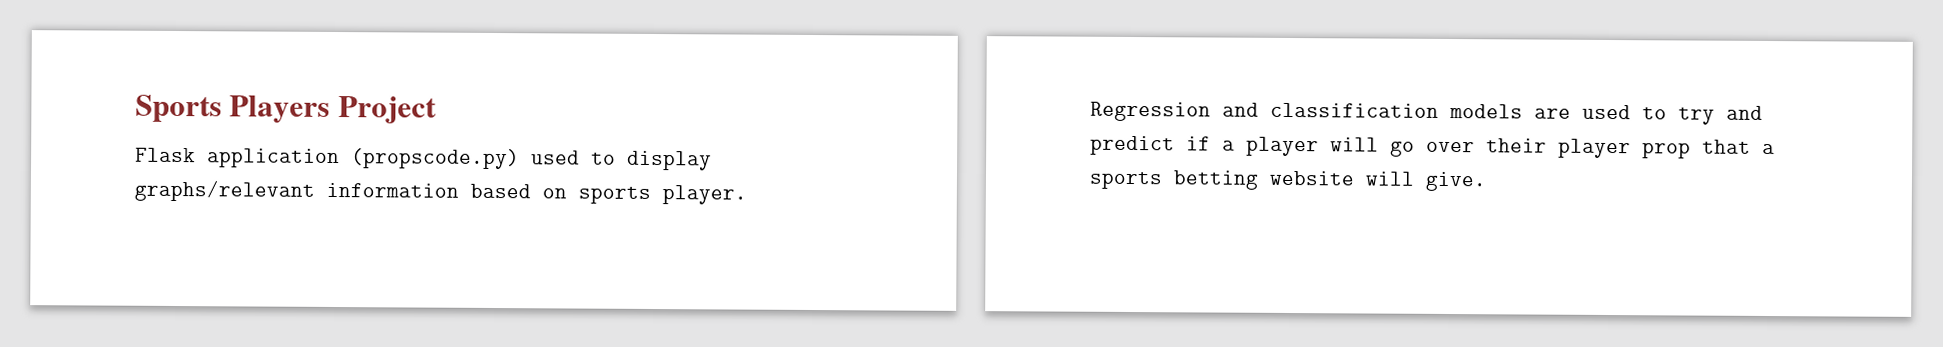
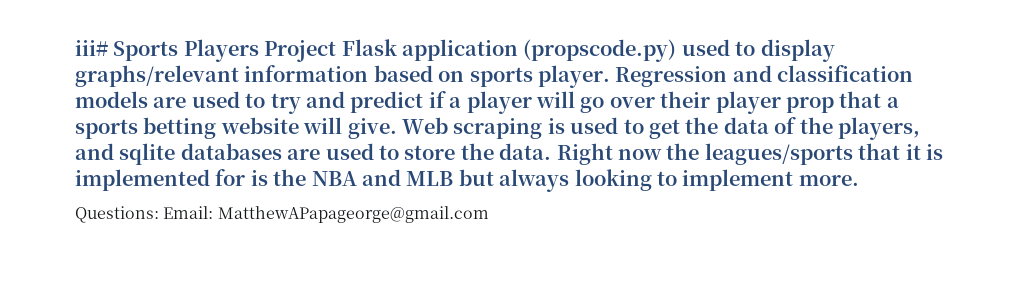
- Sports Players Project
- Flask application (propscode.py) used to display graphs/relevant information based on sports player.
+ iii# Sports Players Project Flask application (propscode.py) used to display graphs/relevant information based on sports player.
+ Web scraping is used to get the data of the players, and sqlite databases are used to store the data. Right now the leagues/sports that it is implemented for is the NBA and MLB but always looking to implement more.
+ Questions: Email: MatthewAPapageorge@gmail.com

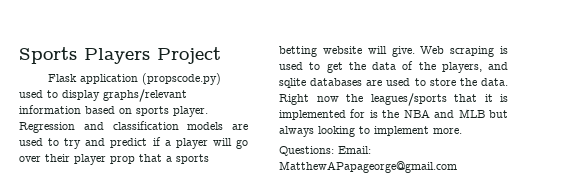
- iii# Sports Players Project Flask application (propscode.py) used to display graphs/relevant information based on sports player.
+ Sports Players Project
+ Flask application (propscode.py) used to display graphs/relevant information based on sports player.

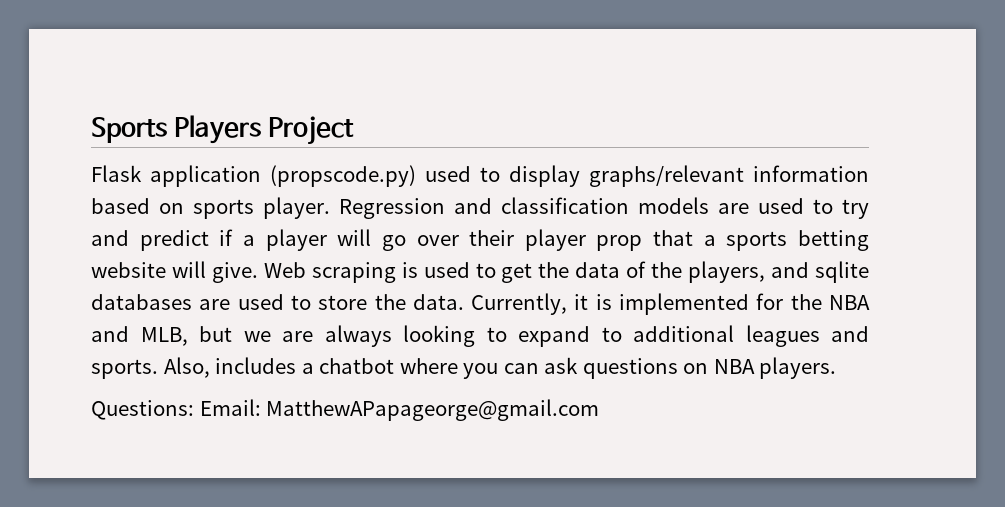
- Right now the leagues/sports that it is implemented for is the NBA and MLB but always looking to implement more.
+ Currently, it is implemented for the NBA and MLB, but we are always looking to expand to additional leagues and sports. Also, includes a chatbot where you can ask questions on NBA players.

